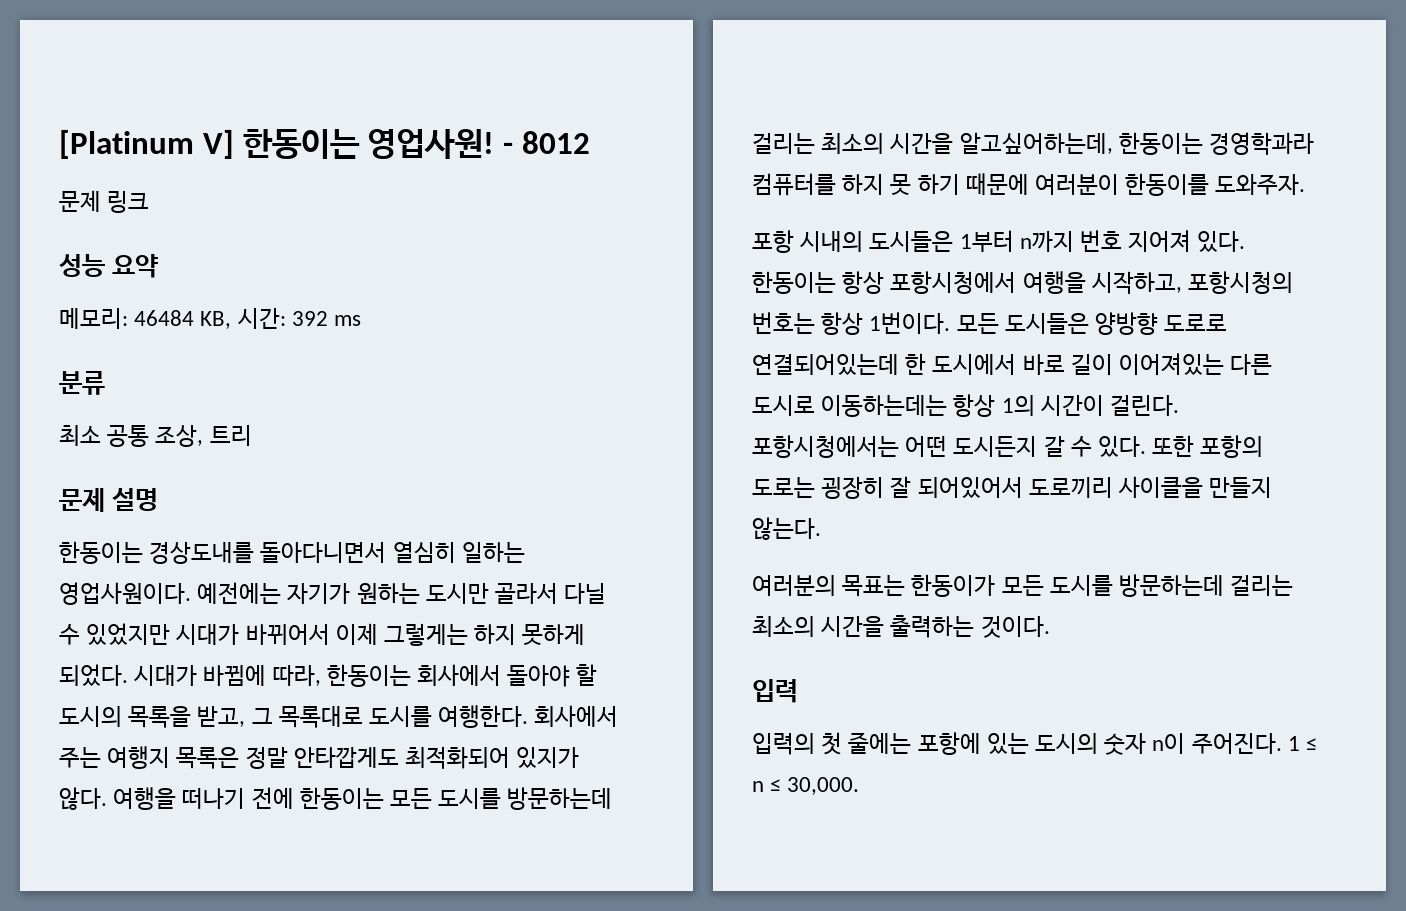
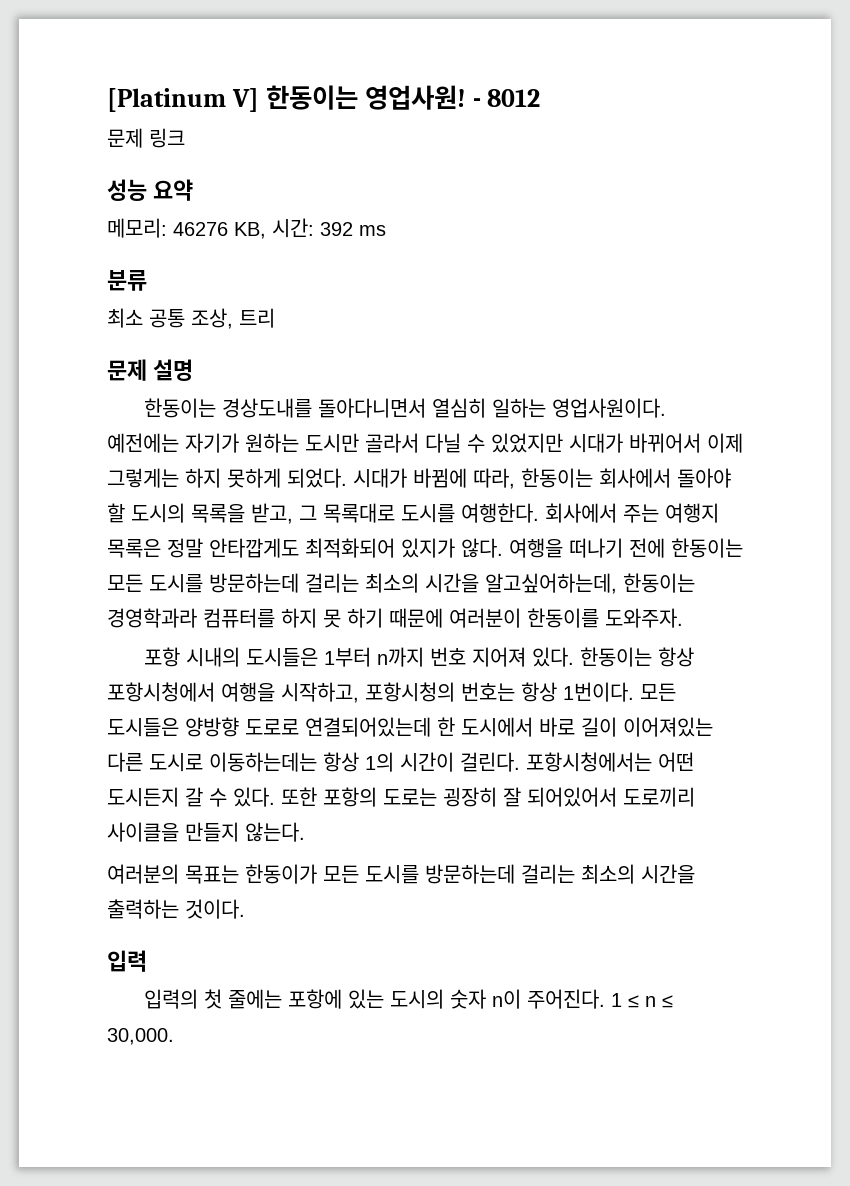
- 메모리: 46484 KB, 시간: 392 ms
+ 메모리: 46276 KB, 시간: 392 ms

